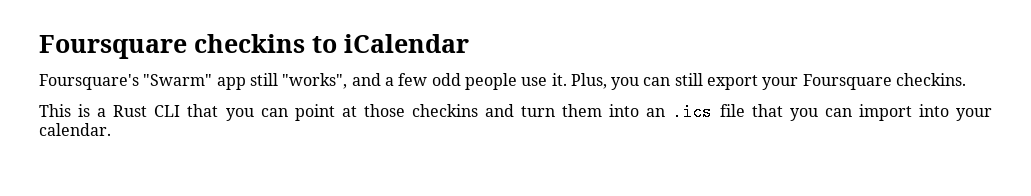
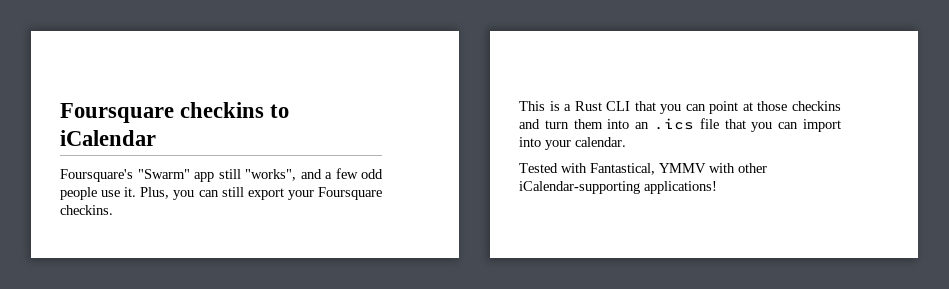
+ Tested with Fantastical, YMMV with other iCalendar-supporting applications!

